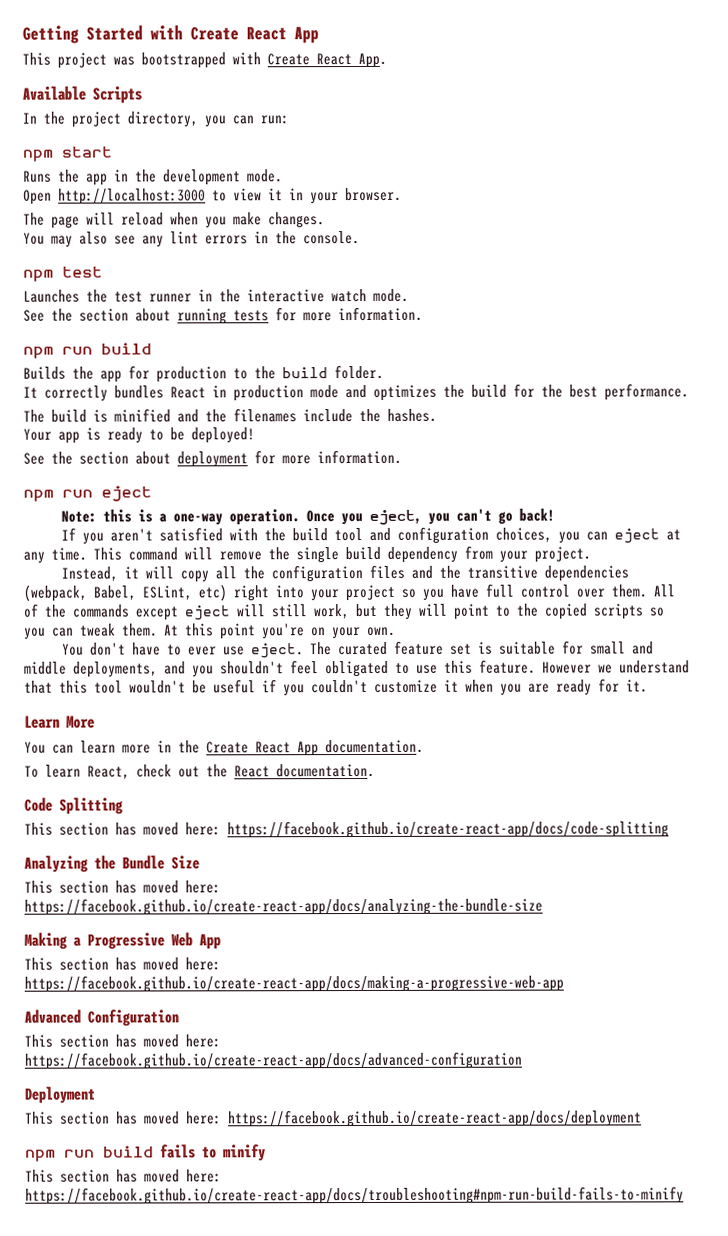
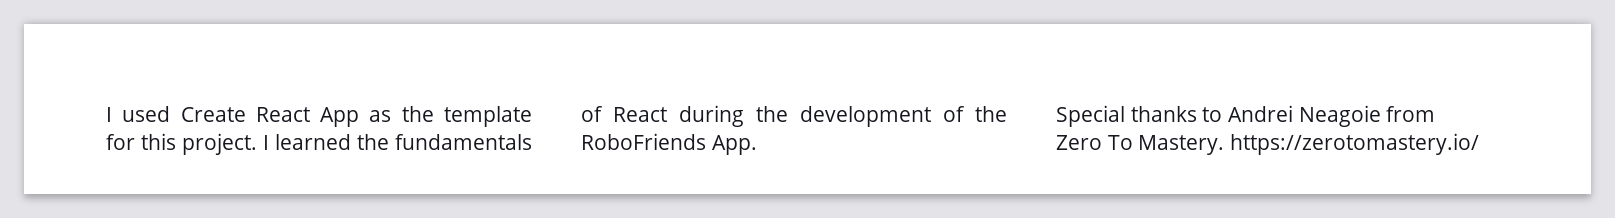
- Getting Started with Create React App
- This project was bootstrapped with Create React App.
- Available Scripts
- In the project directory, you can run:
- npm start
- Runs the app in the development mode.
- Open http://localhost:3000 to view it in your browser.
- The page will reload when you make changes.
- You may also see any lint errors in the console.
- npm test
- Launches the test runner in the interactive watch mode.
- See the section about running tests for more information.
- npm run build
- Builds the app for production to the build folder.
- It correctly bundles React in production mode and optimizes the build for the best performance.
- The build is minified and the filenames include the hashes.
- Your app is ready to be deployed!
- See the section about deployment for more information.
- npm run eject
- Note: this is a one-way operation. Once you eject, you can't go back!
- If you aren't satisfied with the build tool and configuration choices, you can eject at any time. This command will remove the single build dependency from your project.
- Instead, it will copy all the configuration files and the transitive dependencies (webpack, Babel, ESLint, etc) right into your project so you have full control over them. All of the commands except eject will still work, but they will point to the copied scripts so you can tweak them. At this point you're on your own.
- You don't have to ever use eject. The curated feature set is suitable for small and middle deployments, and you shouldn't feel obligated to use this feature. However we understand that this tool wouldn't be useful if you couldn't customize it when you are ready for it.
- Learn More
- You can learn more in the Create React App documentation.
- To learn React, check out the React documentation.
- Code Splitting
- This section has moved here: https://facebook.github.io/create-react-app/docs/code-splitting
- Analyzing the Bundle Size
- This section has moved here: https://facebook.github.io/create-react-app/docs/analyzing-the-bundle-size
- Making a Progressive Web App
- This section has moved here: https://facebook.github.io/create-react-app/docs/making-a-progressive-web-app
- Advanced Configuration
- This section has moved here: https://facebook.github.io/create-react-app/docs/advanced-configuration
- Deployment
- This section has moved here: https://facebook.github.io/create-react-app/docs/deployment
- npm run build fails to minify
- This section has moved here: https://facebook.github.io/create-react-app/docs/troubleshooting#npm-run-build-fails-to-minify
+ I used Create React App as the template for this project. I learned the fundamentals of React during the development of the RoboFriends App.
+ Special thanks to Andrei Neagoie from Zero To Mastery. https://zerotomastery.io/

